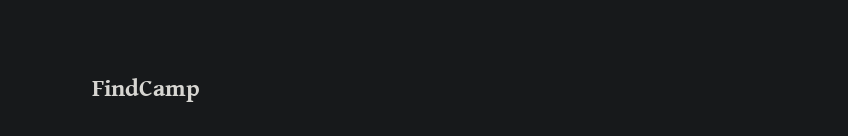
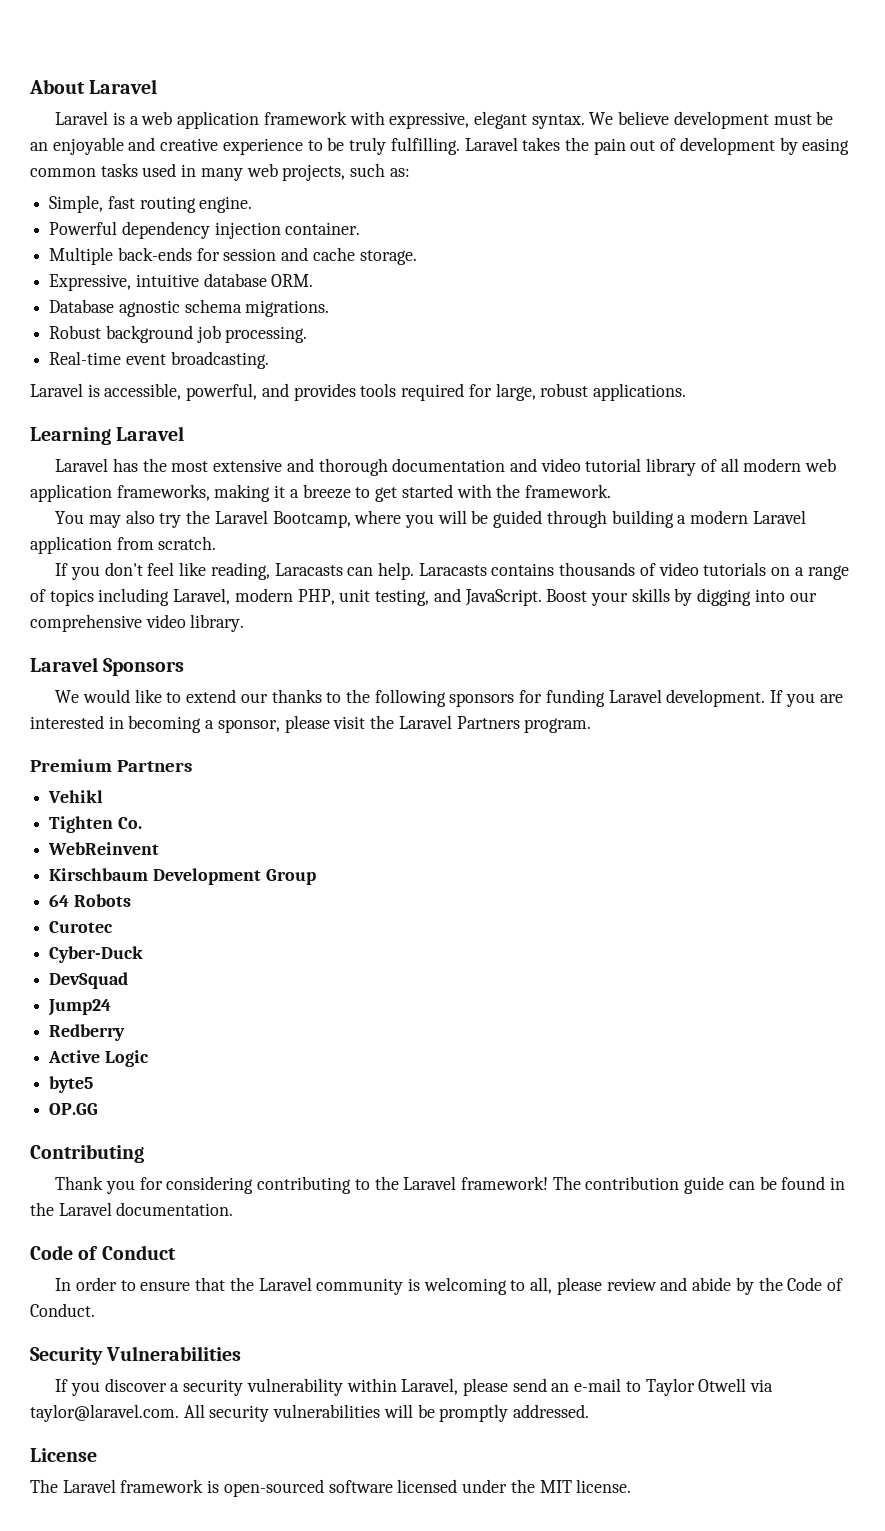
- FindCamp
+ About Laravel
+ Laravel is a web application framework with expressive, elegant syntax. We believe development must be an enjoyable and creative experience to be truly fulfilling. Laravel takes the pain out of development by easing common tasks used in many web projects, such as:
+ Simple, fast routing engine.
+ Powerful dependency injection container.
+ Multiple back-ends for session and cache storage.
+ Expressive, intuitive database ORM.
+ Database agnostic schema migrations.
+ Robust background job processing.
+ Real-time event broadcasting.
+ Laravel is accessible, powerful, and provides tools required for large, robust applications.
+ Learning Laravel
+ Laravel has the most extensive and thorough documentation and video tutorial library of all modern web application frameworks, making it a breeze to get started with the framework.
+ You may also try the Laravel Bootcamp, where you will be guided through building a modern Laravel application from scratch.
+ If you don't feel like reading, Laracasts can help. Laracasts contains thousands of video tutorials on a range of topics including Laravel, modern PHP, unit testing, and JavaScript. Boost your skills by digging into our comprehensive video library.
+ Laravel Sponsors
+ We would like to extend our thanks to the following sponsors for funding Laravel development. If you are interested in becoming a sponsor, please visit the Laravel Partners program.
+ Premium Partners
+ Vehikl
+ Tighten Co.
+ WebReinvent
+ Kirschbaum Development Group
+ 64 Robots
+ Curotec
+ Cyber-Duck
+ DevSquad
+ Jump24
+ Redberry
+ Active Logic
+ byte5
+ OP.GG
+ Contributing
+ Thank you for considering contributing to the Laravel framework! The contribution guide can be found in the Laravel documentation.
+ Code of Conduct
+ In order to ensure that the Laravel community is welcoming to all, please review and abide by the Code of Conduct.
+ Security Vulnerabilities
+ If you discover a security vulnerability within Laravel, please send an e-mail to Taylor Otwell via taylor@laravel.com. All security vulnerabilities will be promptly addressed.
+ License
+ The Laravel framework is open-sourced software licensed under the MIT license.

